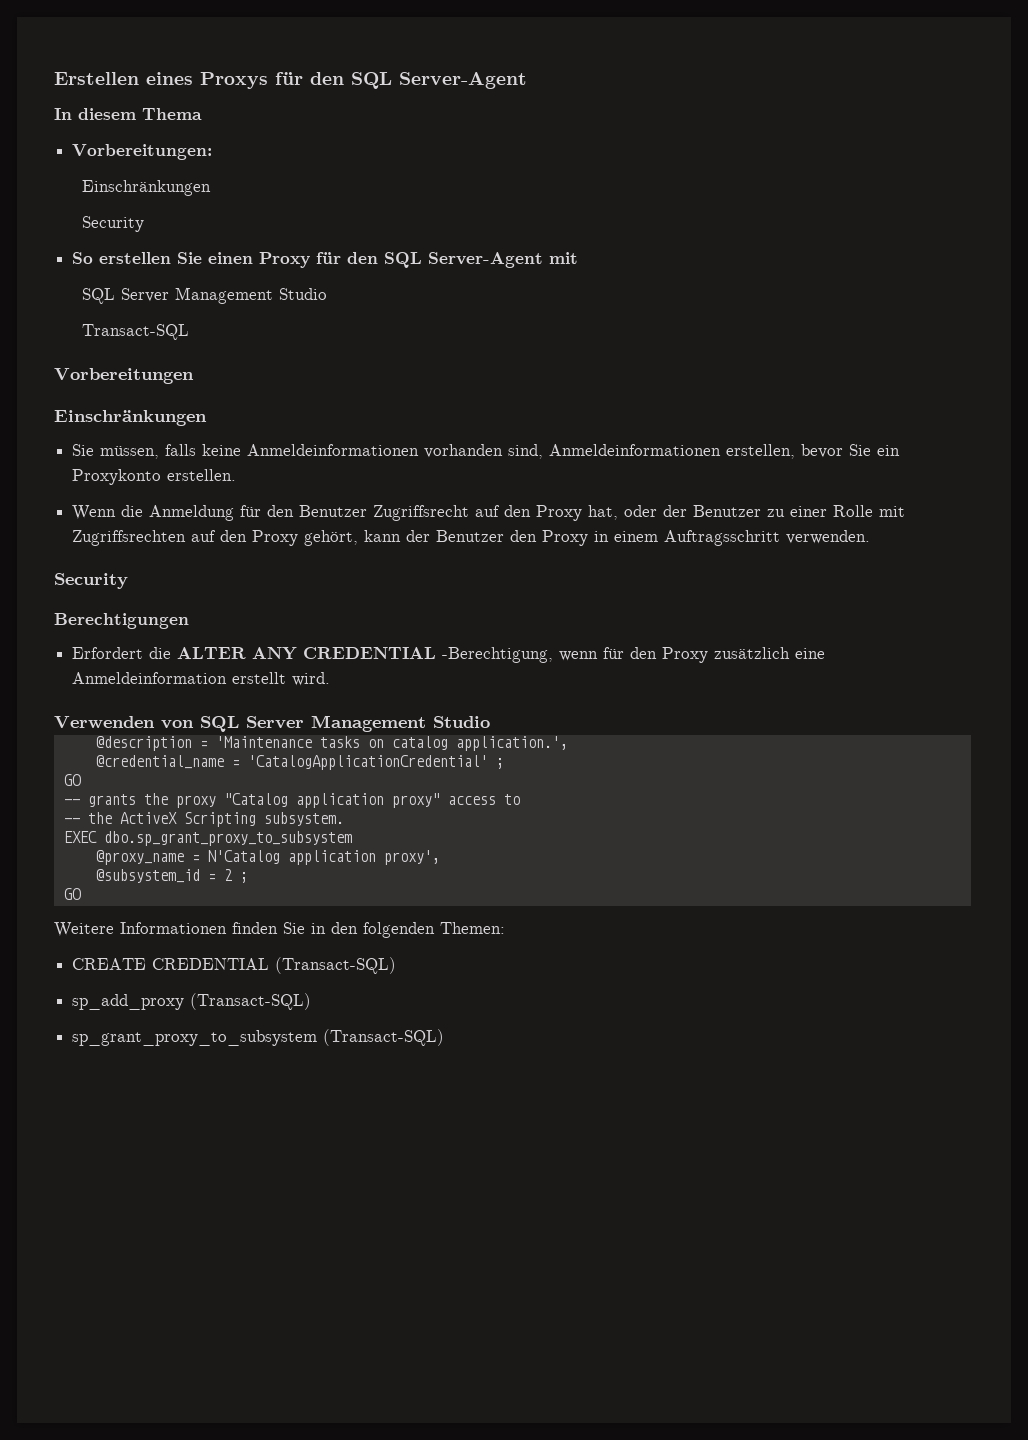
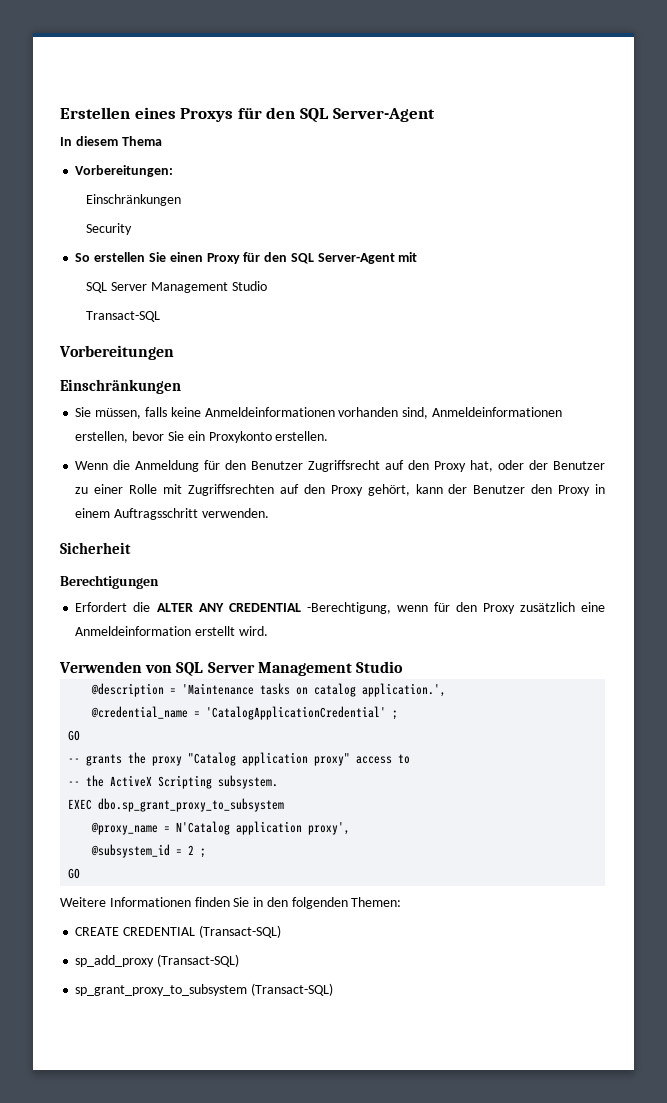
  Wenn die Anmeldung für den Benutzer Zugriffsrecht auf den Proxy hat, oder der Benutzer zu einer Rolle mit Zugriffsrechten auf den Proxy gehört, kann der Benutzer den Proxy in einem Auftragsschritt verwenden.
- Security
+ Sicherheit

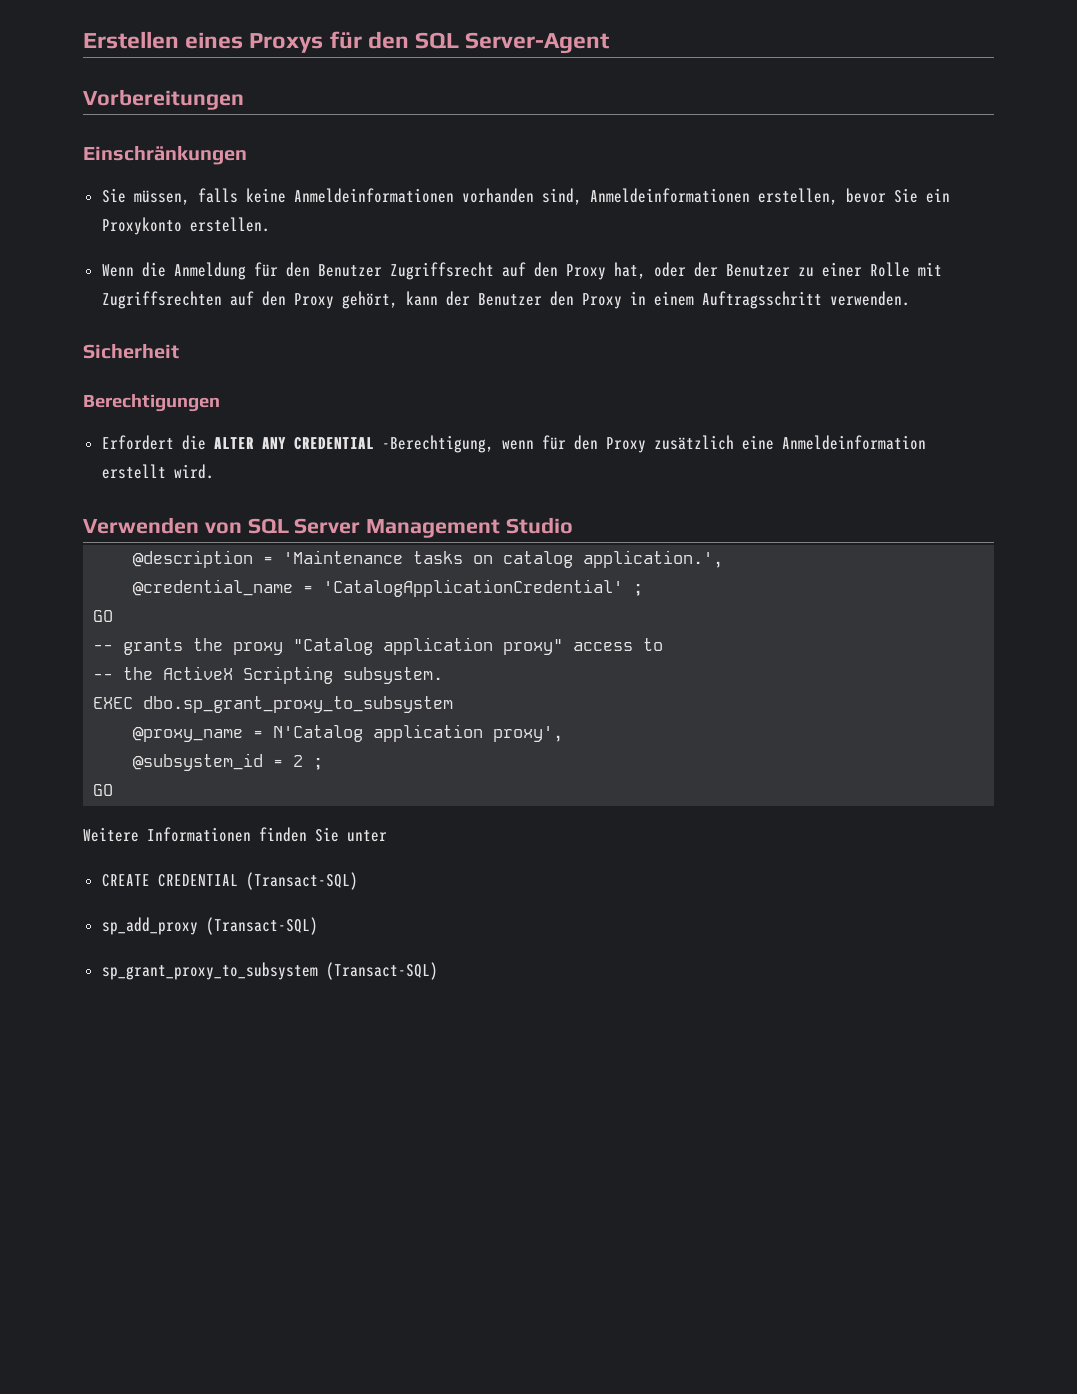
- In diesem Thema
- Vorbereitungen:
- Einschränkungen
- Security
- So erstellen Sie einen Proxy für den SQL Server-Agent mit
- SQL Server Management Studio
- Transact-SQL
- Weitere Informationen finden Sie in den folgenden Themen:
+ Weitere Informationen finden Sie unter

